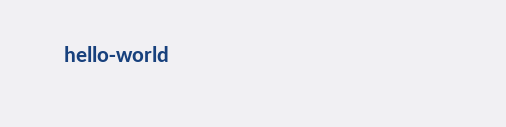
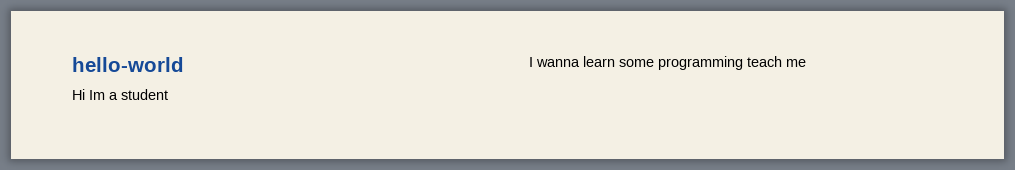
+ Hi Im a student
+ I wanna learn some programming teach me

